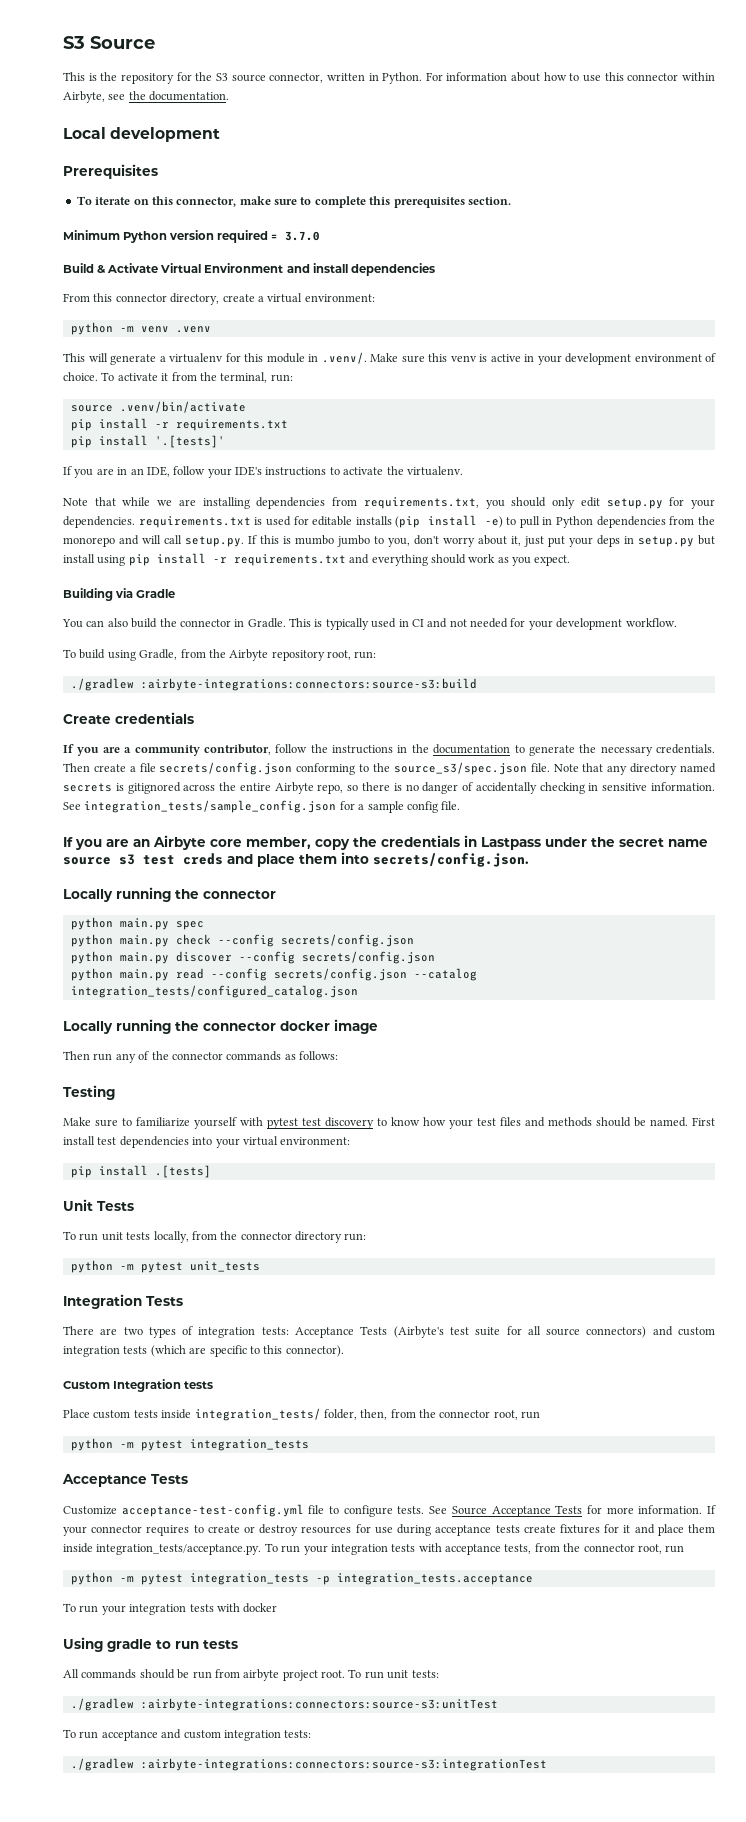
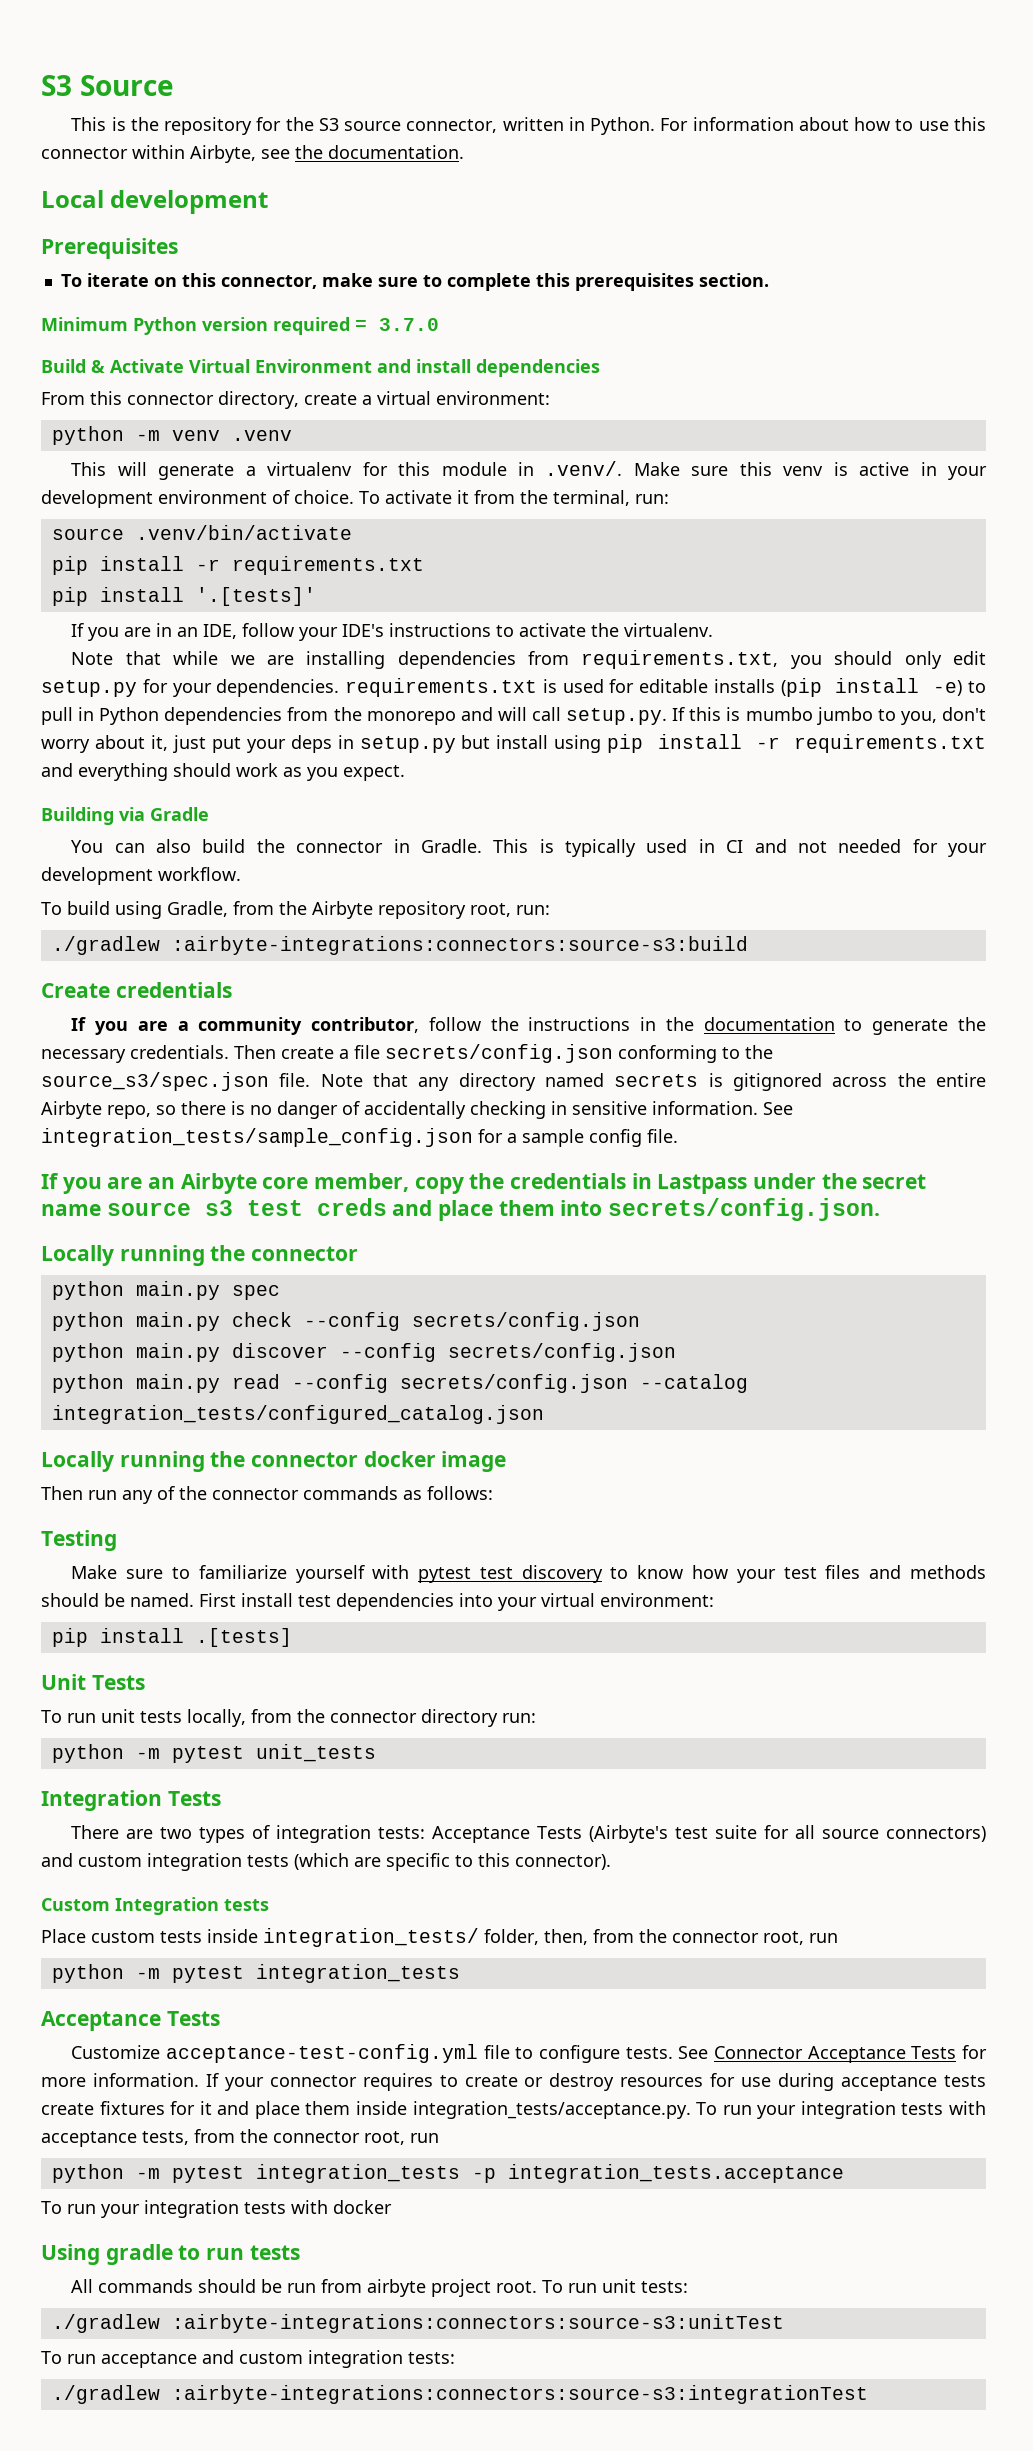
- See Source Acceptance Tests for more information.
+ See Connector Acceptance Tests for more information.

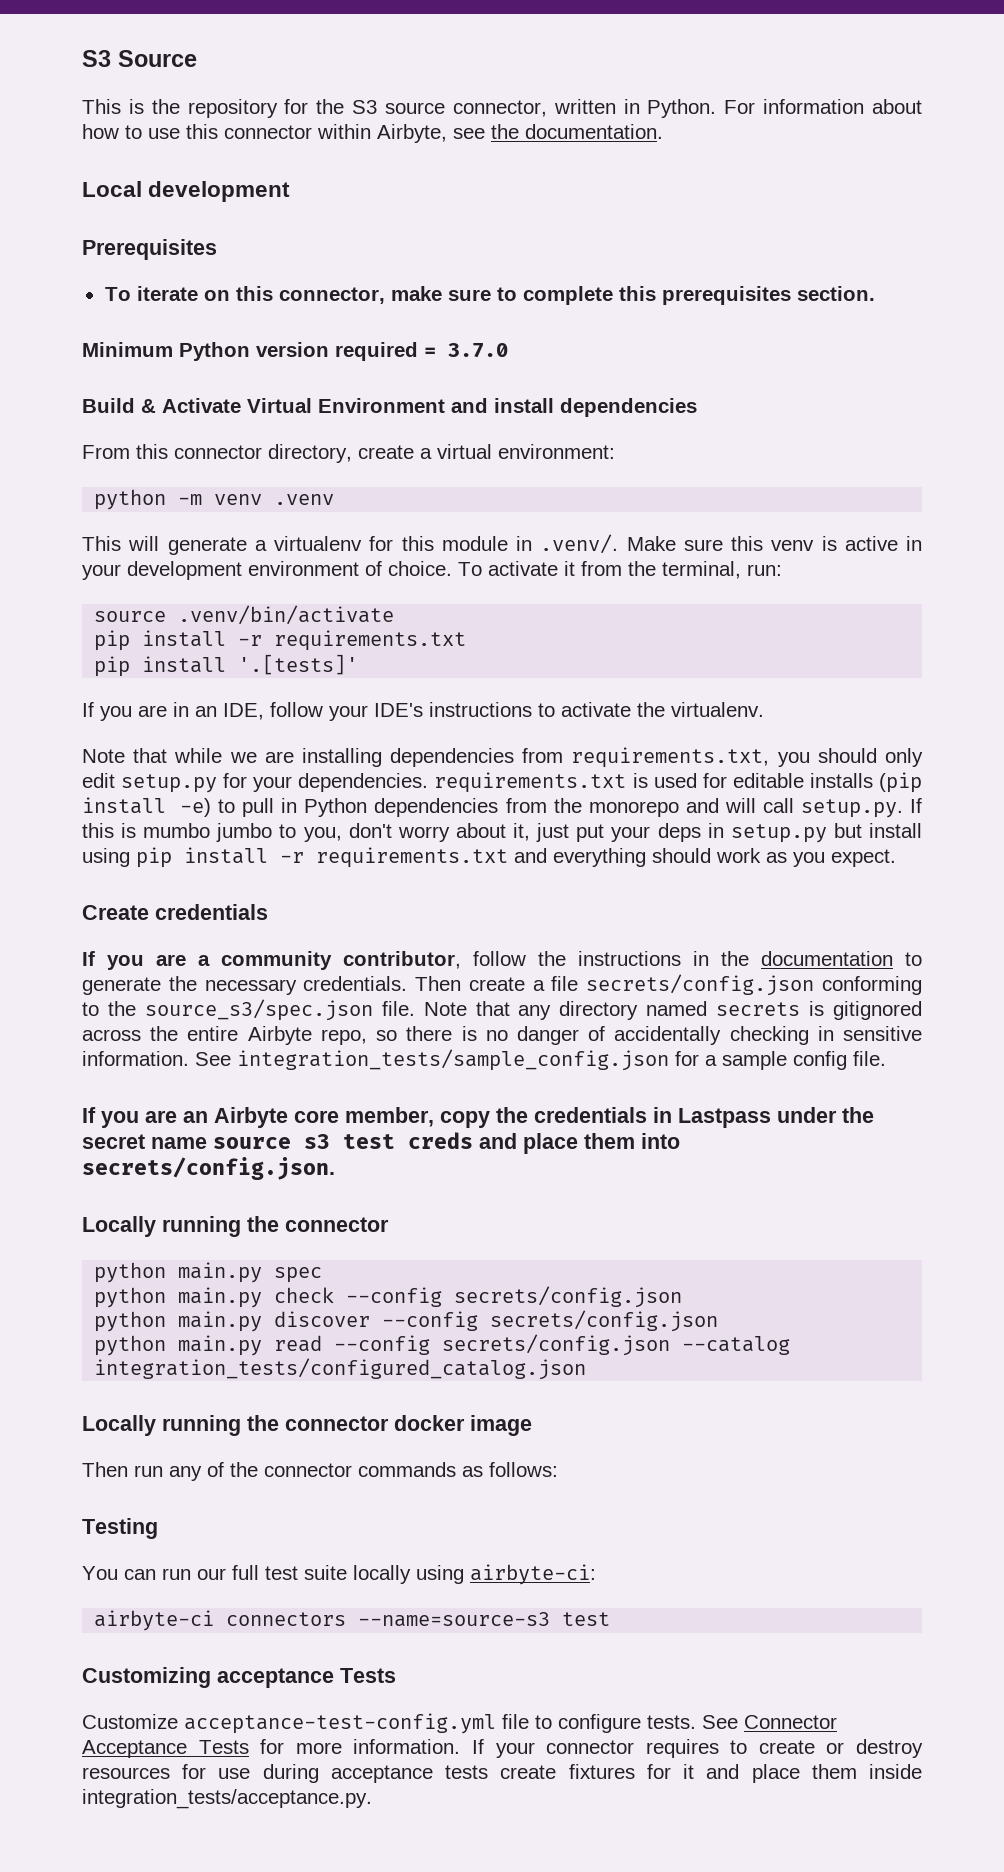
- Building via Gradle
- You can also build the connector in Gradle. This is typically used in CI and not needed for your development workflow.
- To build using Gradle, from the Airbyte repository root, run:
- ./gradlew :airbyte-integrations:connectors:source-s3:build
- Make sure to familiarize yourself with pytest test discovery to know how your test files and methods should be named. First install test dependencies into your virtual environment:
- pip install .[tests]
- Unit Tests
- To run unit tests locally, from the connector directory run:
- python -m pytest unit_tests
- Integration Tests
- There are two types of integration tests: Acceptance Tests (Airbyte's test suite for all source connectors) and custom integration tests (which are specific to this connector).
- Custom Integration tests
- Place custom tests inside integration_tests/ folder, then, from the connector root, run
- python -m pytest integration_tests
- Acceptance Tests
+ You can run our full test suite locally using airbyte-ci:
+ airbyte-ci connectors --name=source-s3 test
+ Customizing acceptance Tests
- If your connector requires to create or destroy resources for use during acceptance tests create fixtures for it and place them inside integration_tests/acceptance.py. To run your integration tests with acceptance tests, from the connector root, run
- python -m pytest integration_tests -p integration_tests.acceptance
- To run your integration tests with docker
- Using gradle to run tests
- All commands should be run from airbyte project root. To run unit tests:
- ./gradlew :airbyte-integrations:connectors:source-s3:unitTest
- To run acceptance and custom integration tests:
- ./gradlew :airbyte-integrations:connectors:source-s3:integrationTest
+ If your connector requires to create or destroy resources for use during acceptance tests create fixtures for it and place them inside integration_tests/acceptance.py.

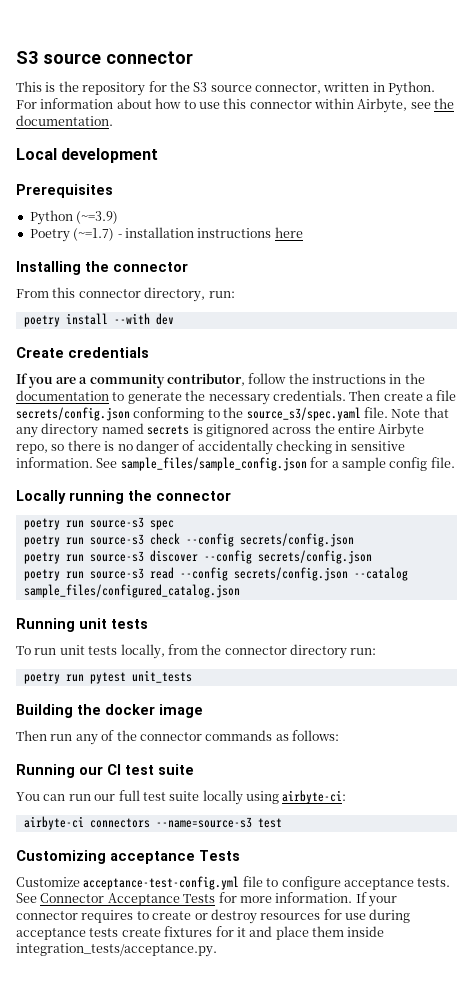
- S3 Source
+ S3 source connector
- To iterate on this connector, make sure to complete this prerequisites section.
- Minimum Python version required = 3.7.0
- Build & Activate Virtual Environment and install dependencies
- From this connector directory, create a virtual environment:
- python -m venv .venv
- This will generate a virtualenv for this module in .venv/. Make sure this venv is active in your development environment of choice. To activate it from the terminal, run:
- source .venv/bin/activate
- pip install -r requirements.txt
- pip install '.[tests]'
- If you are in an IDE, follow your IDE's instructions to activate the virtualenv.
- Note that while we are installing dependencies from requirements.txt, you should only edit setup.py for your dependencies. requirements.txt is used for editable installs (pip install -e) to pull in Python dependencies from the monorepo and will call setup.py. If this is mumbo jumbo to you, don't worry about it, just put your deps in setup.py but install using pip install -r requirements.txt and everything should work as you expect.
+ Python (~=3.9)
+ Poetry (~=1.7) - installation instructions here
+ Installing the connector
+ From this connector directory, run:
+ poetry install --with dev
- Then create a file secrets/config.json conforming to the source_s3/spec.json file.
+ Then create a file secrets/config.json conforming to the source_s3/spec.yaml file.
- See integration_tests/sample_config.json for a sample config file.
+ See sample_files/sample_config.json for a sample config file.
- If you are an Airbyte core member, copy the credentials in Lastpass under the secret name source s3 test creds and place them into secrets/config.json.
  Locally running the connector
- python main.py spec
- python main.py check --config secrets/config.json
+ poetry run source-s3 spec
+ poetry run source-s3 check --config secrets/config.json
- python main.py discover --config secrets/config.json
+ poetry run source-s3 discover --config secrets/config.json
- python main.py read --config secrets/config.json --catalog integration_tests/configured_catalog.json
- Locally running the connector docker image
+ poetry run source-s3 read --config secrets/config.json --catalog sample_files/configured_catalog.json
+ Running unit tests
+ To run unit tests locally, from the connector directory run:
+ poetry run pytest unit_tests
+ Building the docker image
- Testing
+ Running our CI test suite
- Customize acceptance-test-config.yml file to configure tests.
+ Customize acceptance-test-config.yml file to configure acceptance tests.

